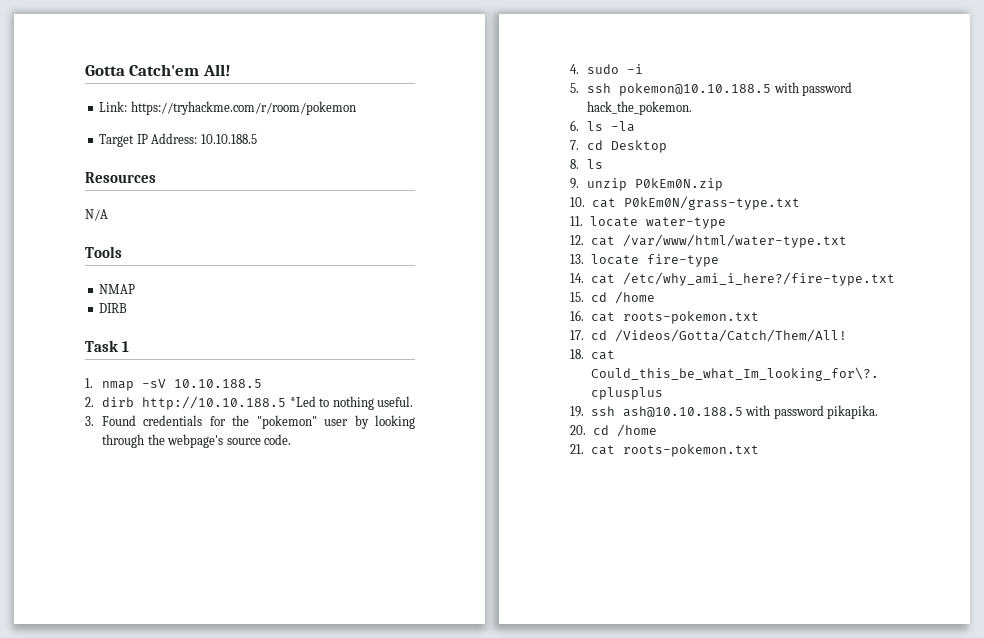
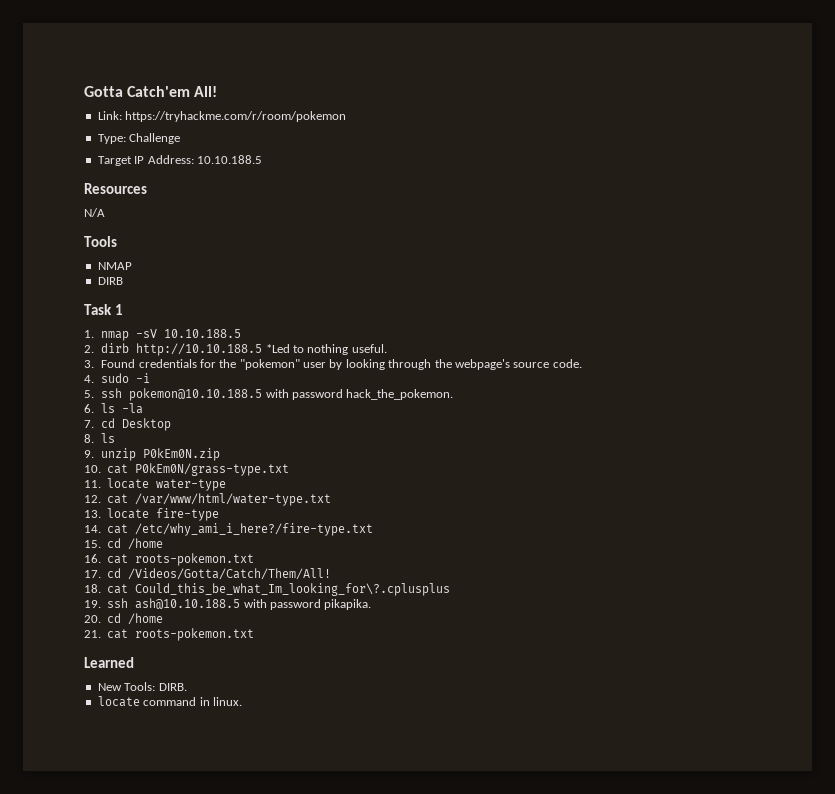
+ Type: Challenge
+ Learned
+ New Tools: DIRB.
+ locate command in linux.

